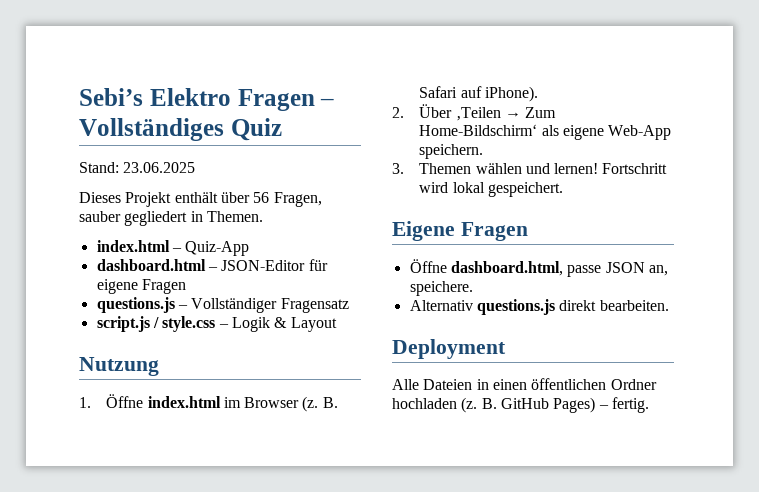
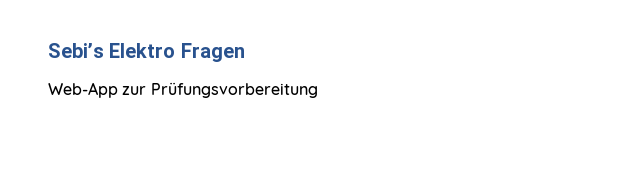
- Sebi’s Elektro Fragen – Vollständiges Quiz
- Stand: 23.06.2025
- Dieses Projekt enthält über 56 Fragen, sauber gegliedert in Themen.
- index.html – Quiz-App
- dashboard.html – JSON-Editor für eigene Fragen
- questions.js – Vollständiger Fragensatz
- script.js / style.css – Logik & Layout
- Nutzung
- 1. Öffne index.html im Browser (z. B. Safari auf iPhone).
- 2. Über ‚Teilen → Zum Home-Bildschirm‘ als eigene Web‑App speichern.
- 3. Themen wählen und lernen! Fortschritt wird lokal gespeichert.
- Eigene Fragen
- Öffne dashboard.html, passe JSON an, speichere.
- Alternativ questions.js direkt bearbeiten.
- Deployment
- Alle Dateien in einen öffentlichen Ordner hochladen (z. B. GitHub Pages) – fertig.
+ Sebi’s Elektro Fragen
+ Web-App zur Prüfungsvorbereitung

